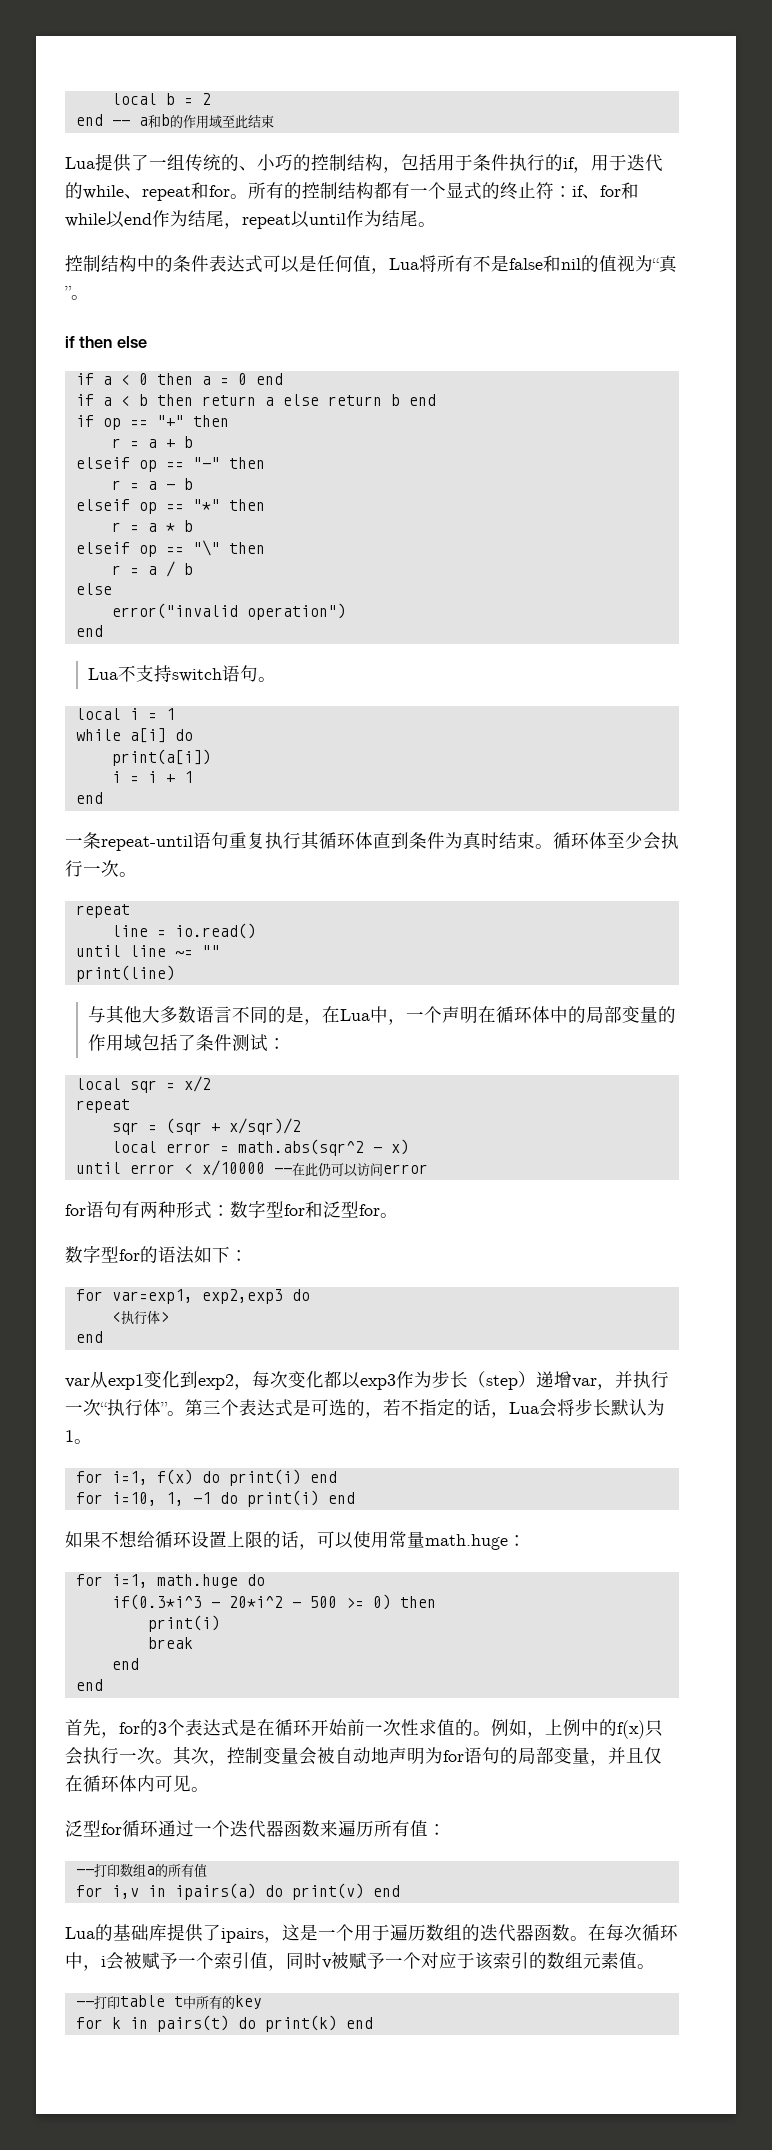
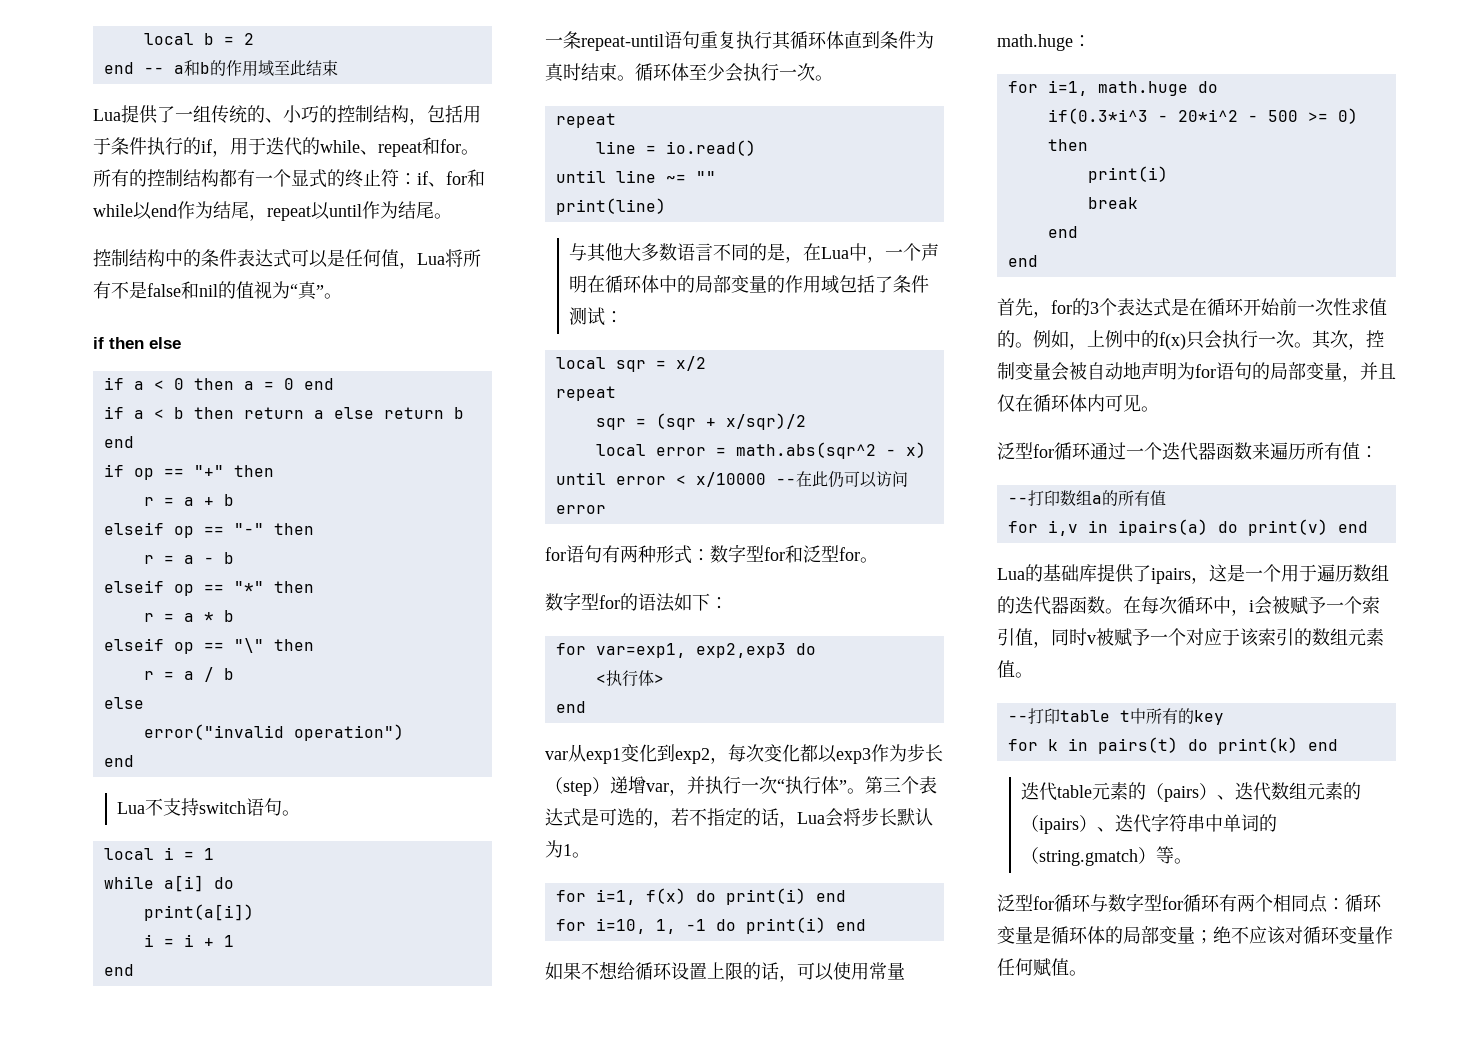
+ 迭代table元素的（pairs）、迭代数组元素的（ipairs）、迭代字符串中单词的（string.gmatch）等。
+ 泛型for循环与数字型for循环有两个相同点：循环变量是循环体的局部变量；绝不应该对循环变量作任何赋值。

